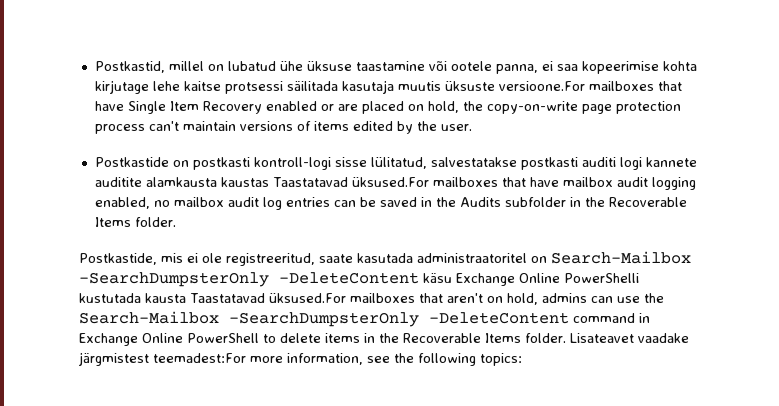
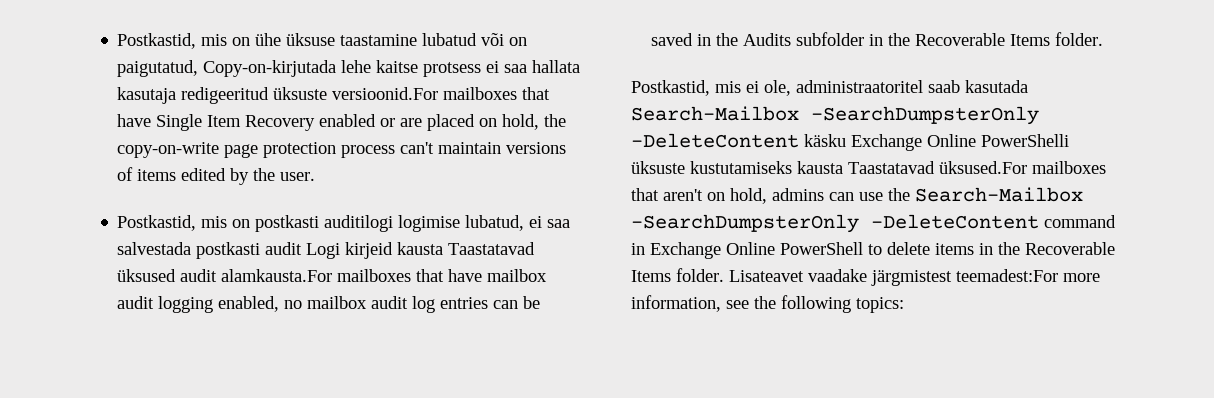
- Postkastid, millel on lubatud ühe üksuse taastamine või ootele panna, ei saa kopeerimise kohta kirjutage lehe kaitse protsessi säilitada kasutaja muutis üksuste versioone.For mailboxes that have Single Item Recovery enabled or are placed on hold, the copy-on-write page protection process can't maintain versions of items edited by the user.
+ Postkastid, mis on ühe üksuse taastamine lubatud või on paigutatud, Copy-on-kirjutada lehe kaitse protsess ei saa hallata kasutaja redigeeritud üksuste versioonid.For mailboxes that have Single Item Recovery enabled or are placed on hold, the copy-on-write page protection process can't maintain versions of items edited by the user.
- Postkastide on postkasti kontroll-logi sisse lülitatud, salvestatakse postkasti auditi logi kannete auditite alamkausta kaustas Taastatavad üksused.For mailboxes that have mailbox audit logging enabled, no mailbox audit log entries can be saved in the Audits subfolder in the Recoverable Items folder.
+ Postkastid, mis on postkasti auditilogi logimise lubatud, ei saa salvestada postkasti audit Logi kirjeid kausta Taastatavad üksused audit alamkausta.For mailboxes that have mailbox audit logging enabled, no mailbox audit log entries can be saved in the Audits subfolder in the Recoverable Items folder.
- Postkastide, mis ei ole registreeritud, saate kasutada administraatoritel on Search-Mailbox -SearchDumpsterOnly -DeleteContent käsu Exchange Online PowerShelli kustutada kausta Taastatavad üksused.For mailboxes that aren't on hold, admins can use the Search-Mailbox -SearchDumpsterOnly -DeleteContent command in Exchange Online PowerShell to delete items in the Recoverable Items folder.
+ Postkastid, mis ei ole, administraatoritel saab kasutada Search-Mailbox -SearchDumpsterOnly -DeleteContent käsku Exchange Online PowerShelli üksuste kustutamiseks kausta Taastatavad üksused.For mailboxes that aren't on hold, admins can use the Search-Mailbox -SearchDumpsterOnly -DeleteContent command in Exchange Online PowerShell to delete items in the Recoverable Items folder.

